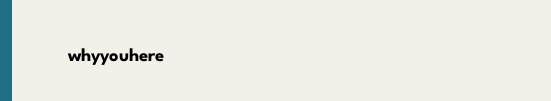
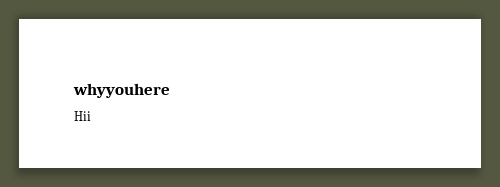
+ Hii

